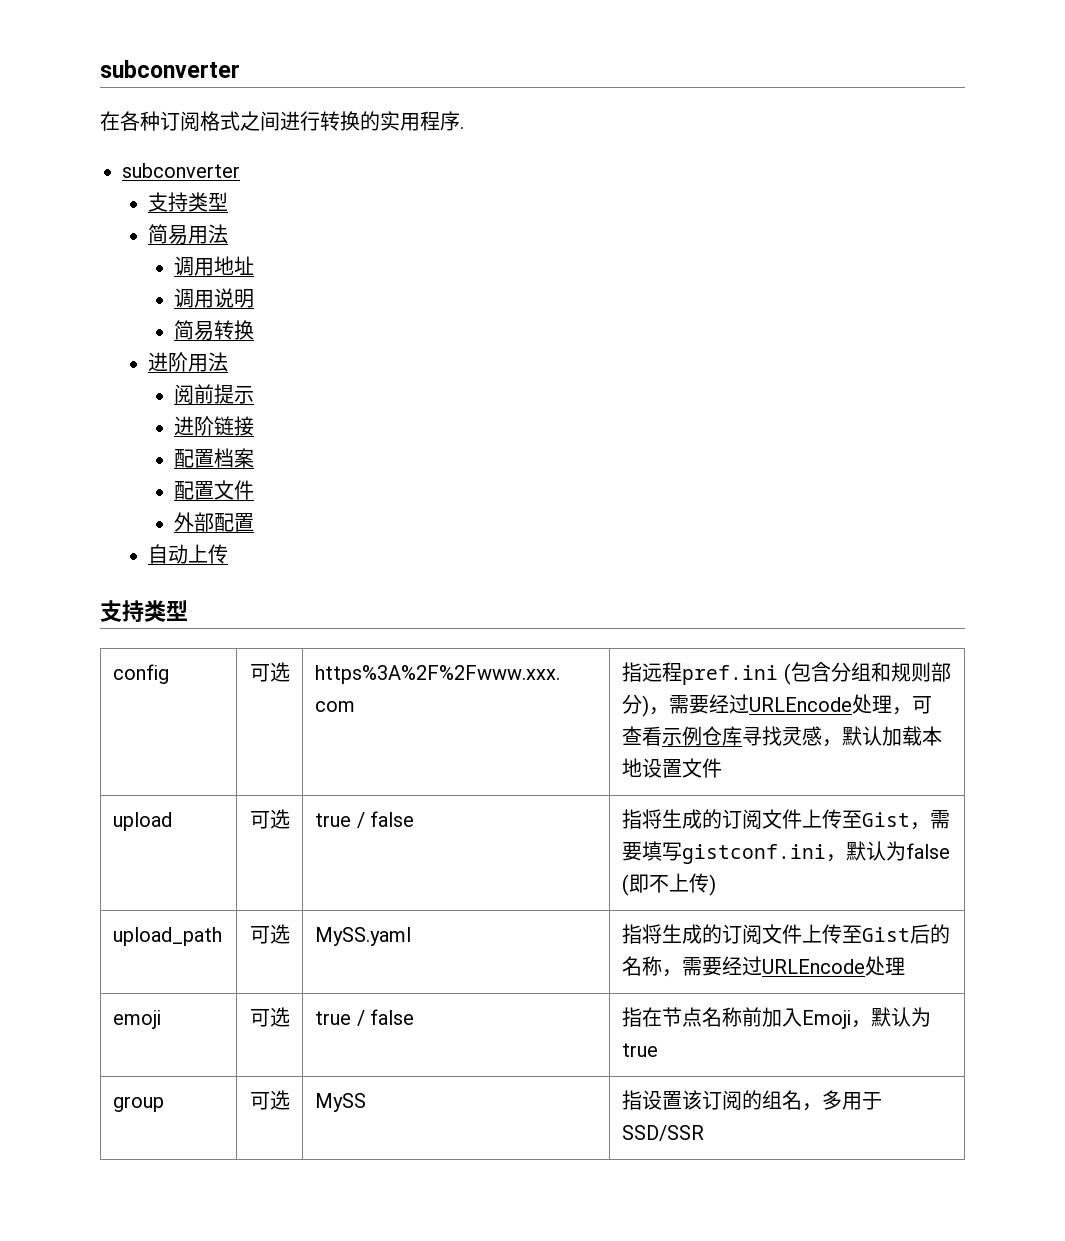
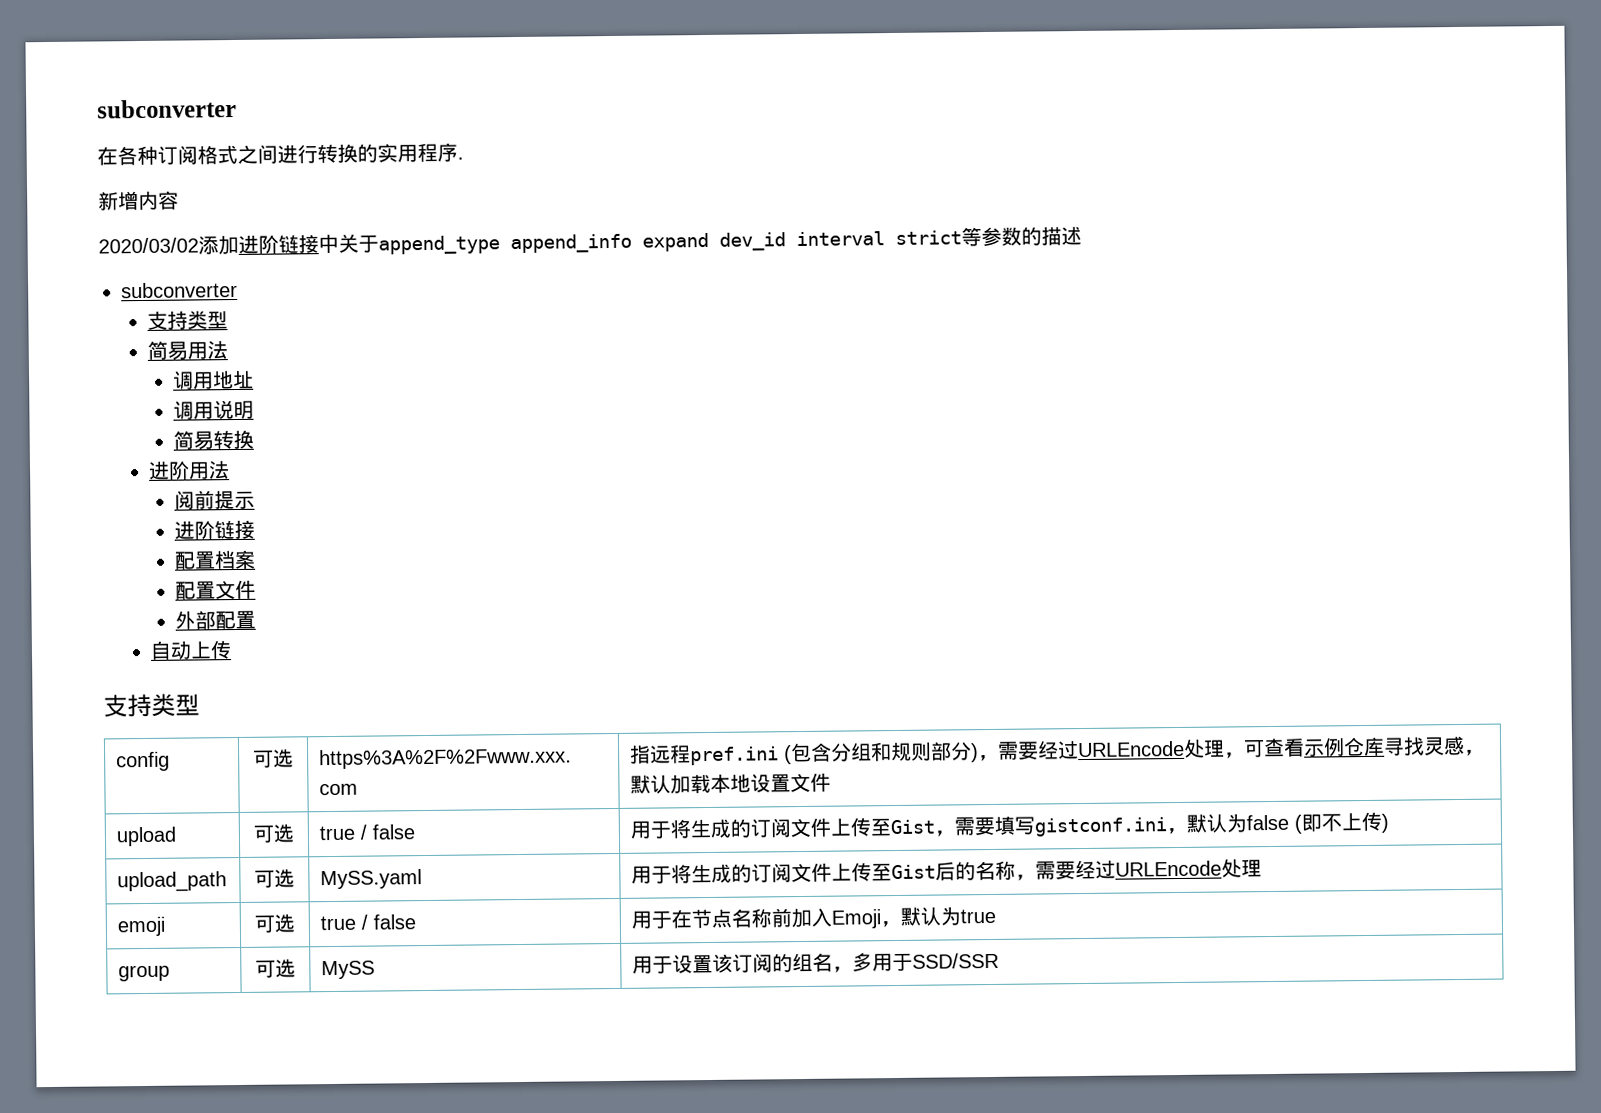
+ 新增内容
+ 2020/03/02添加进阶链接中关于append_type append_info expand dev_id interval strict等参数的描述
- upload | 可选 | true / false | 指将生成的订阅文件上传至Gist，需要填写gistconf.ini，默认为false (即不上传)
+ upload | 可选 | true / false | 用于将生成的订阅文件上传至Gist，需要填写gistconf.ini，默认为false (即不上传)
- upload_path | 可选 | MySS.yaml | 指将生成的订阅文件上传至Gist后的名称，需要经过URLEncode处理
+ upload_path | 可选 | MySS.yaml | 用于将生成的订阅文件上传至Gist后的名称，需要经过URLEncode处理
- emoji | 可选 | true / false | 指在节点名称前加入Emoji，默认为true
+ emoji | 可选 | true / false | 用于在节点名称前加入Emoji，默认为true
- group | 可选 | MySS | 指设置该订阅的组名，多用于SSD/SSR
+ group | 可选 | MySS | 用于设置该订阅的组名，多用于SSD/SSR

